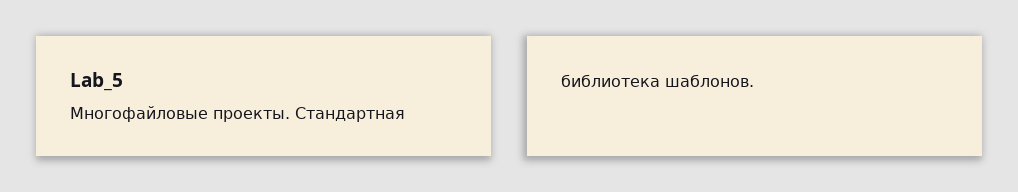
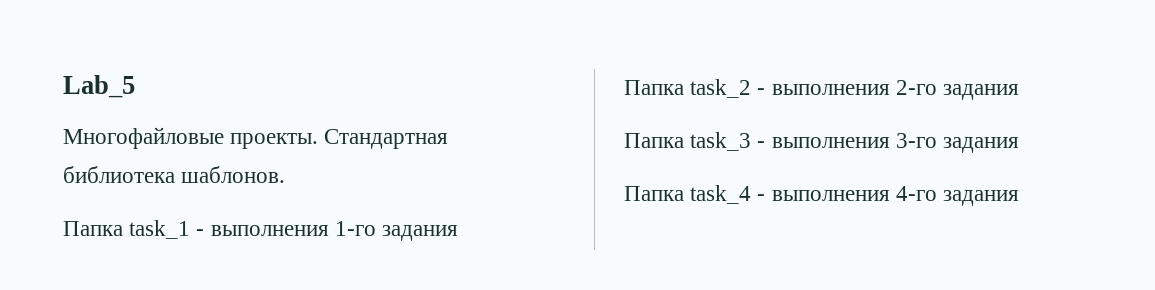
+ Папка task_1 - выполнения 1-го задания
+ Папка task_2 - выполнения 2-го задания
+ Папка task_3 - выполнения 3-го задания
+ Папка task_4 - выполнения 4-го задания

